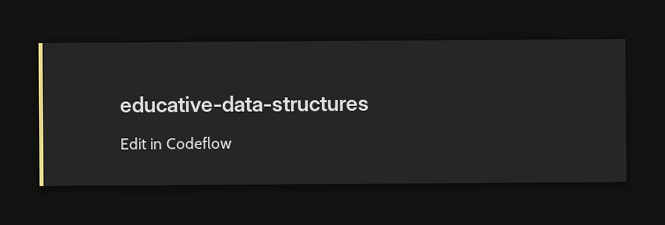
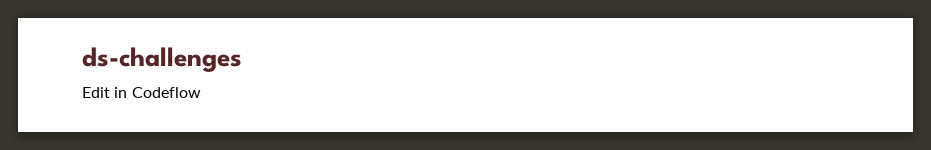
- educative-data-structures
+ ds-challenges

